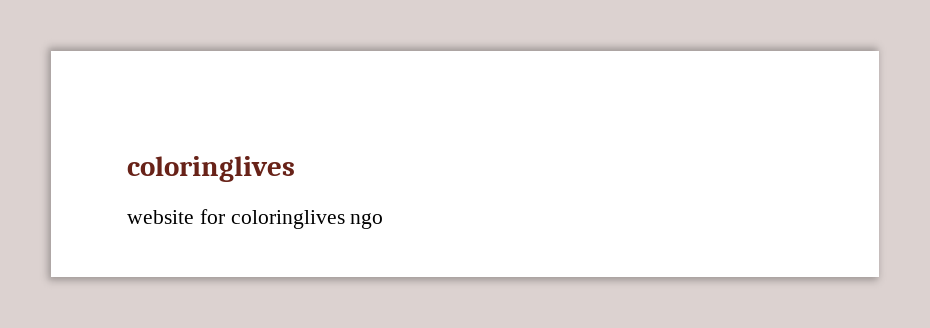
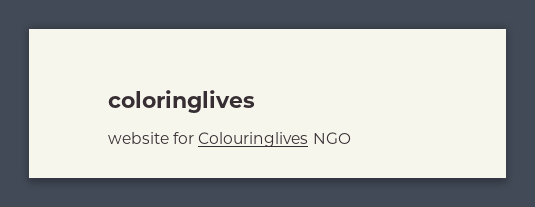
- website for coloringlives ngo
+ website for Colouringlives NGO

